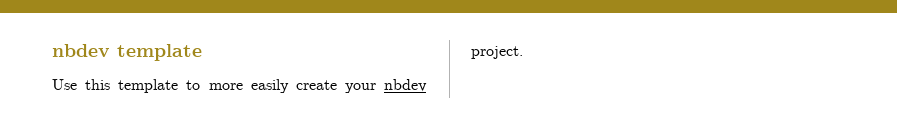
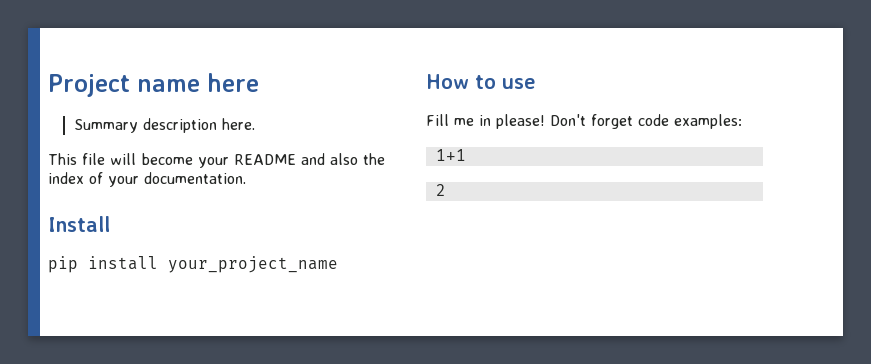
- nbdev template
- Use this template to more easily create your nbdev project.
+ Project name here
+ Summary description here.
+ This file will become your README and also the index of your documentation.
+ Install
+ pip install your_project_name
+ How to use
+ Fill me in please! Don't forget code examples:
+ 1+1
+ 2

